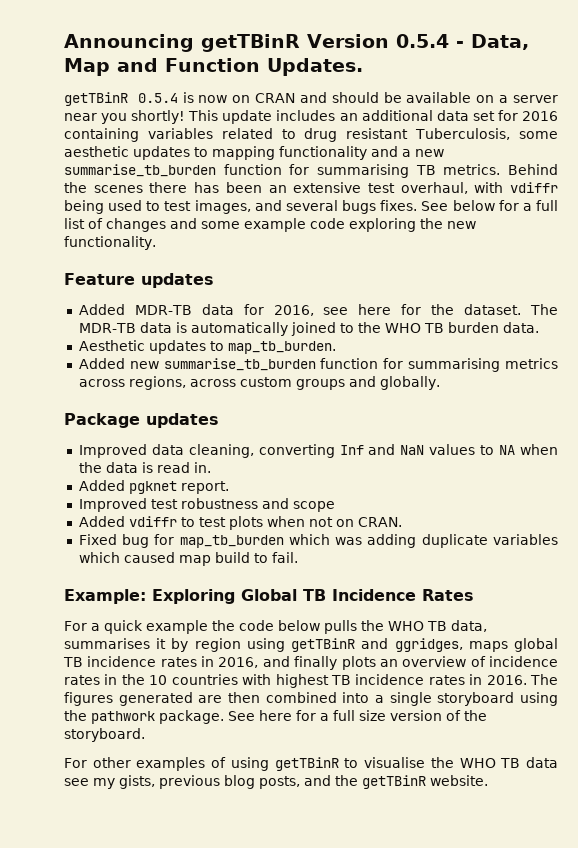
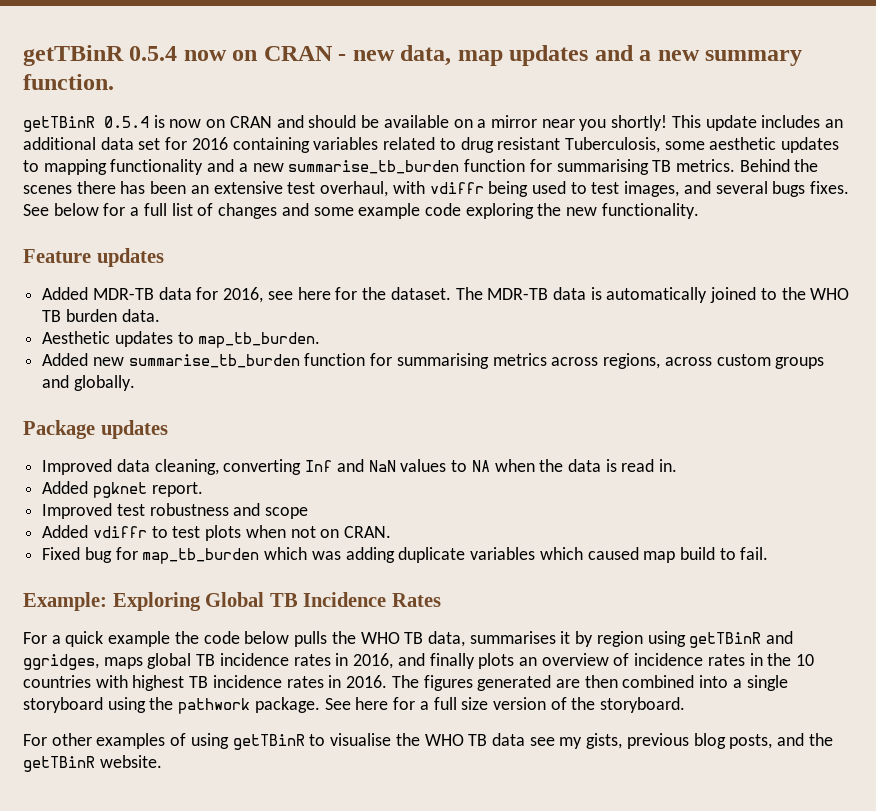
- Announcing getTBinR Version 0.5.4 - Data, Map and Function Updates.
+ getTBinR 0.5.4 now on CRAN - new data, map updates and a new summary function.
- getTBinR 0.5.4 is now on CRAN and should be available on a server near you shortly!
+ getTBinR 0.5.4 is now on CRAN and should be available on a mirror near you shortly!

